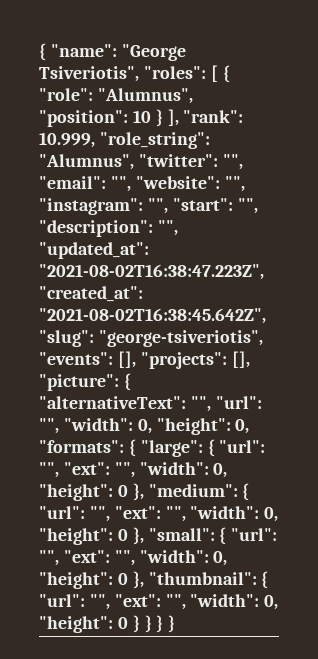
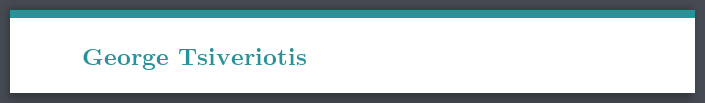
- { "name": "George Tsiveriotis", "roles": [ { "role": "Alumnus", "position": 10 } ], "rank": 10.999, "role_string": "Alumnus", "twitter": "", "email": "", "website": "", "instagram": "", "start": "", "description": "", "updated_at": "2021-08-02T16:38:47.223Z", "created_at": "2021-08-02T16:38:45.642Z", "slug": "george-tsiveriotis", "events": [], "projects": [], "picture": { "alternativeText": "", "url": "", "width": 0, "height": 0, "formats": { "large": { "url": "", "ext": "", "width": 0, "height": 0 }, "medium": { "url": "", "ext": "", "width": 0, "height": 0 }, "small": { "url": "", "ext": "", "width": 0, "height": 0 }, "thumbnail": { "url": "", "ext": "", "width": 0, "height": 0 } } } }
+ George Tsiveriotis

